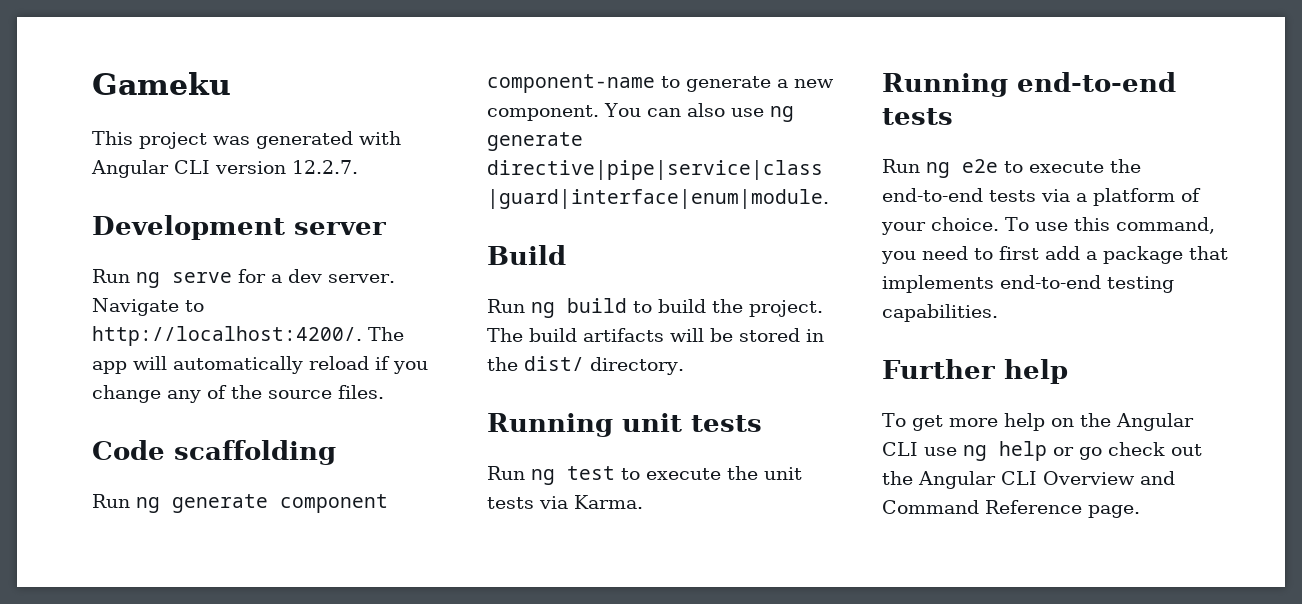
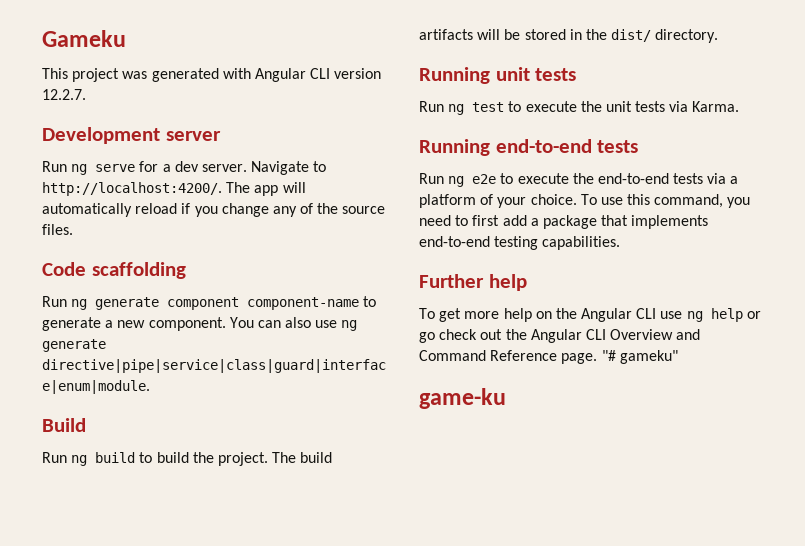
+ "# gameku"
+ game-ku

